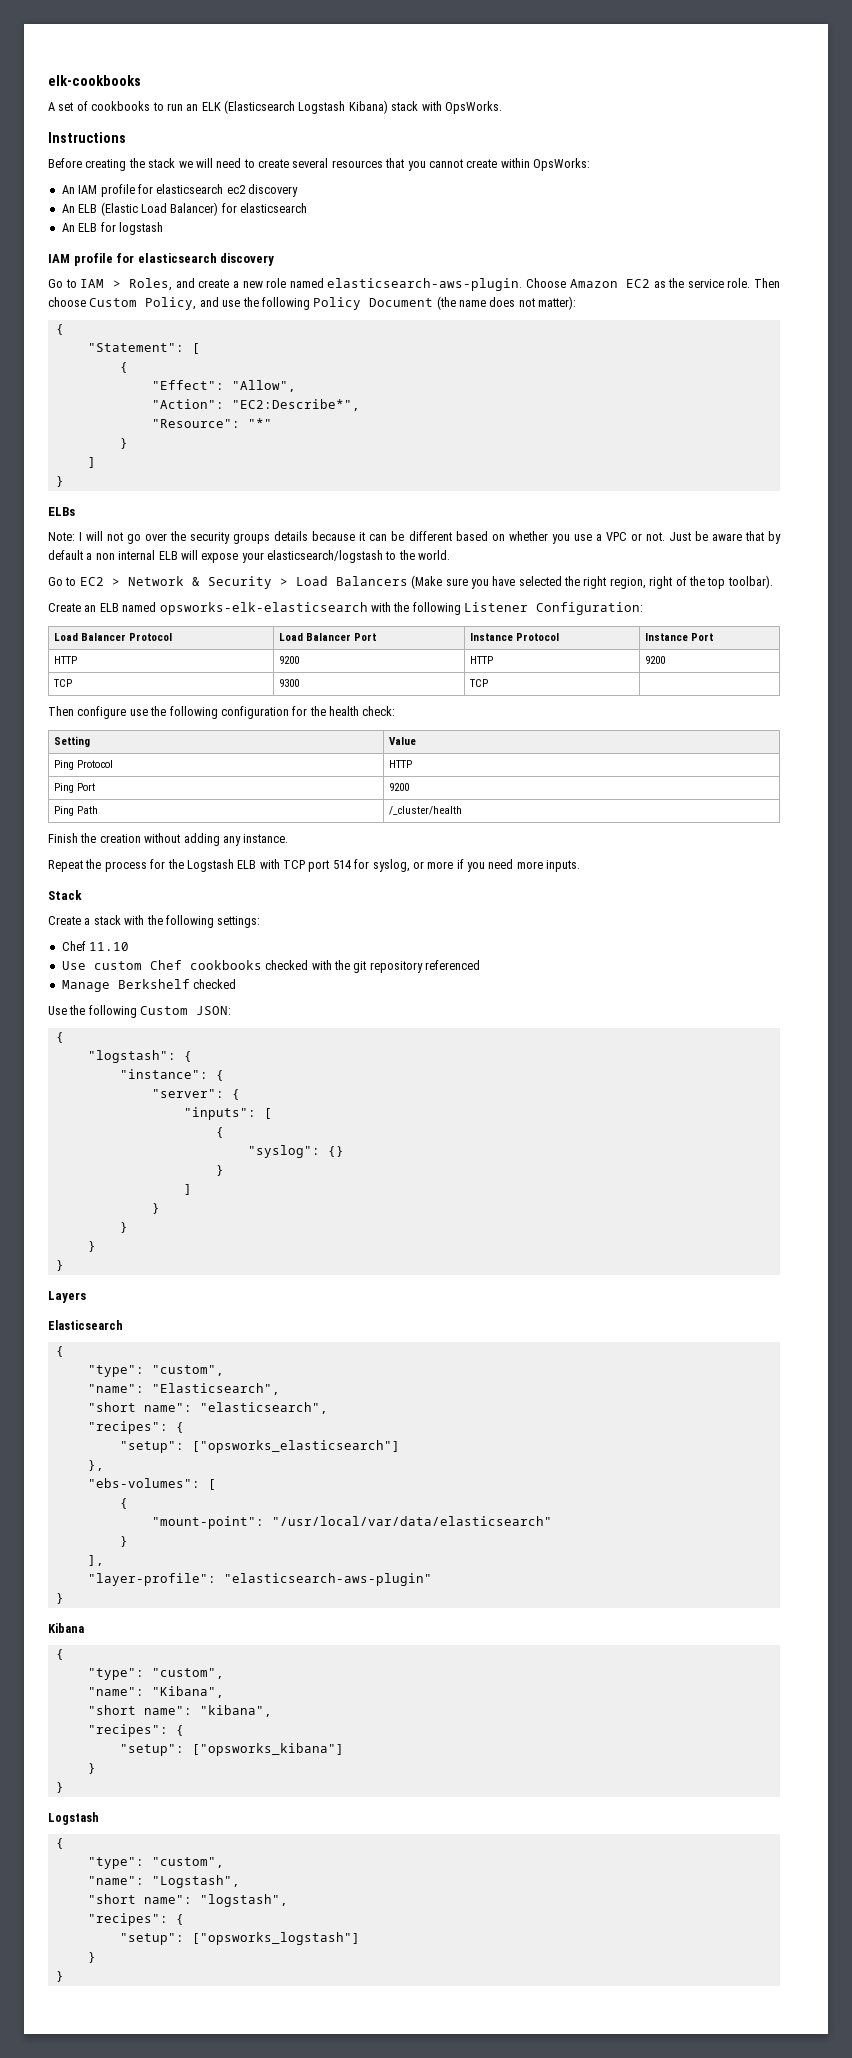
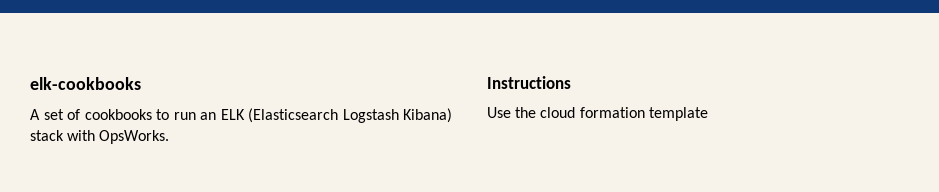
- Before creating the stack we will need to create several resources that you cannot create within OpsWorks:
- An IAM profile for elasticsearch ec2 discovery
- An ELB (Elastic Load Balancer) for elasticsearch
- An ELB for logstash
- IAM profile for elasticsearch discovery
- Go to IAM > Roles, and create a new role named elasticsearch-aws-plugin. Choose Amazon EC2 as the service role. Then choose Custom Policy, and use the following Policy Document (the name does not matter):
- {
- "Statement": [
- {
- "Effect": "Allow",
- "Action": "EC2:Describe*",
- "Resource": "*"
- }
- ]
- }
- ELBs
- Note: I will not go over the security groups details because it can be different based on whether you use a VPC or not. Just be aware that by default a non internal ELB will expose your elasticsearch/logstash to the world.
- Go to EC2 > Network & Security > Load Balancers (Make sure you have selected the right region, right of the top toolbar).
- Create an ELB named opsworks-elk-elasticsearch with the following Listener Configuration:
- Load Balancer Protocol | Load Balancer Port | Instance Protocol | Instance Port
- HTTP | 9200 | HTTP | 9200
- TCP | 9300 | TCP |
- Then configure use the following configuration for the health check:
- Setting | Value
- Ping Protocol | HTTP
- Ping Port | 9200
- Ping Path | /_cluster/health
- Finish the creation without adding any instance.
- Repeat the process for the Logstash ELB with TCP port 514 for syslog, or more if you need more inputs.
- Stack
- Create a stack with the following settings:
- Chef 11.10
- Use custom Chef cookbooks checked with the git repository referenced
- Manage Berkshelf checked
- Use the following Custom JSON:
- {
- "logstash": {
- "instance": {
- "server": {
- "inputs": [
- {
- "syslog": {}
- }
- ]
- }
- }
- }
- }
- Layers
- Elasticsearch
- {
- "type": "custom",
- "name": "Elasticsearch",
- "short name": "elasticsearch",
- "recipes": {
- "setup": ["opsworks_elasticsearch"]
- },
- "ebs-volumes": [
- {
- "mount-point": "/usr/local/var/data/elasticsearch"
- }
- ],
- "layer-profile": "elasticsearch-aws-plugin"
- }
- Kibana
- {
- "type": "custom",
- "name": "Kibana",
- "short name": "kibana",
- "recipes": {
- "setup": ["opsworks_kibana"]
- }
- }
- Logstash
- {
- "type": "custom",
- "name": "Logstash",
- "short name": "logstash",
- "recipes": {
- "setup": ["opsworks_logstash"]
- }
- }
+ Use the cloud formation template

